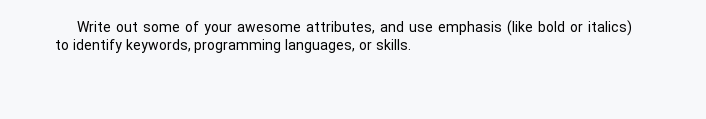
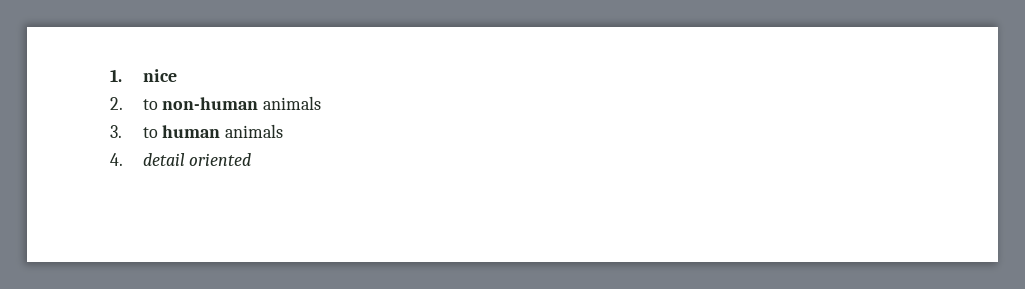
- Write out some of your awesome attributes, and use emphasis (like bold or italics) to identify keywords, programming languages, or skills.
+ 1. nice
+ 2. to non-human animals
+ 3. to human animals
+ 4. detail oriented

